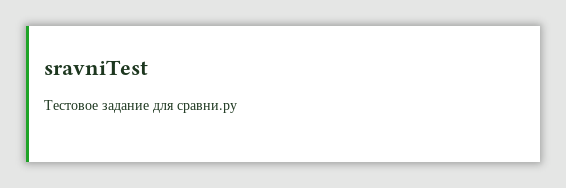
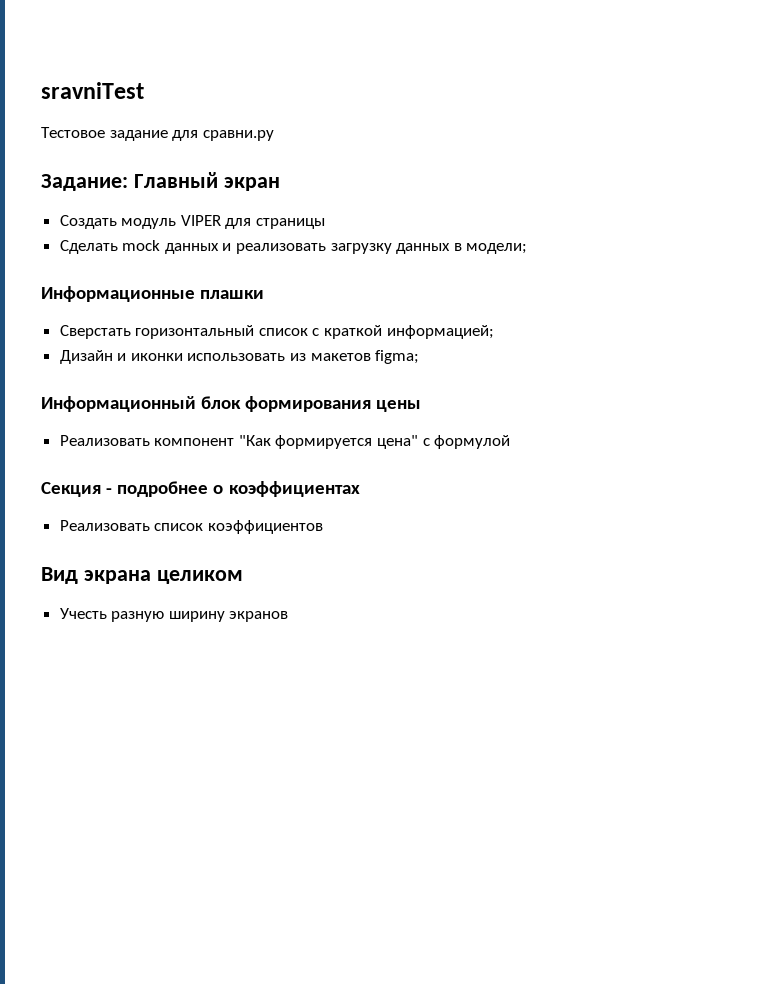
+ Задание: Главный экран
+ Создать модуль VIPER для страницы
+ Сделать mock данных и реализовать загрузку данных в модели;
+ Информационные плашки
+ Сверстать горизонтальный список с краткой информацией;
+ Дизайн и иконки использовать из макетов figma;
+ Информационный блок формирования цены
+ Реализовать компонент "Как формируется цена" с формулой
+ Секция - подробнее о коэффициентах
+ Реализовать список коэффициентов
+ Вид экрана целиком
+ Учесть разную ширину экранов

